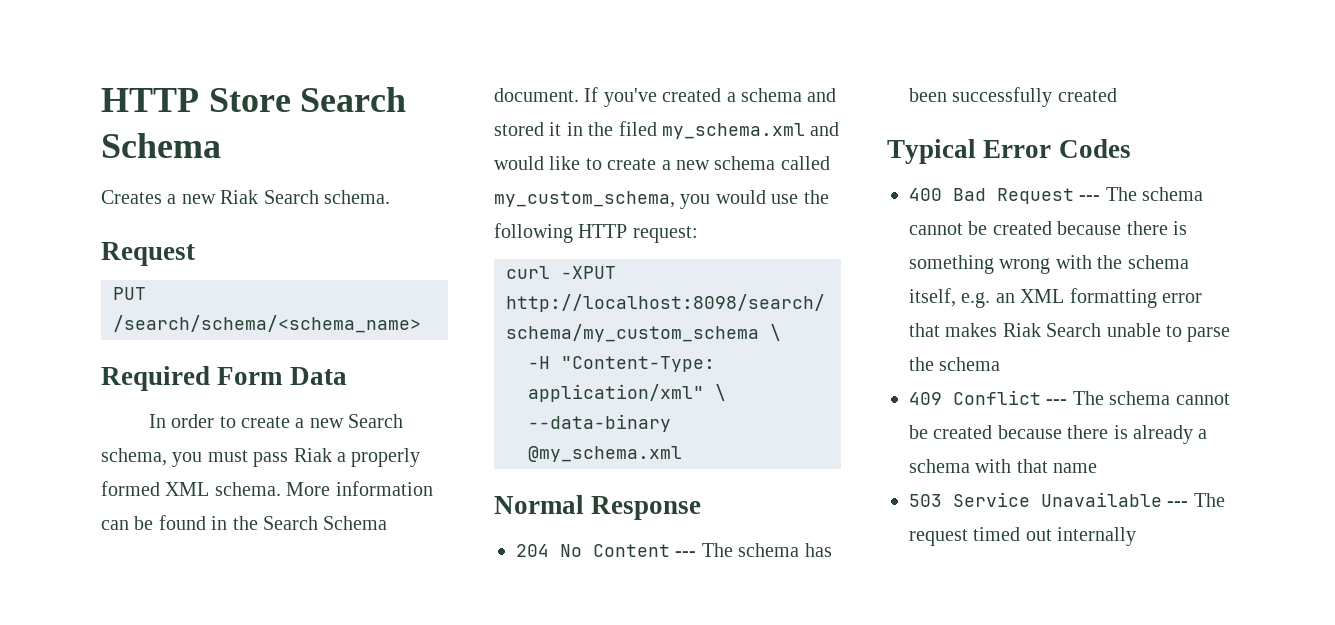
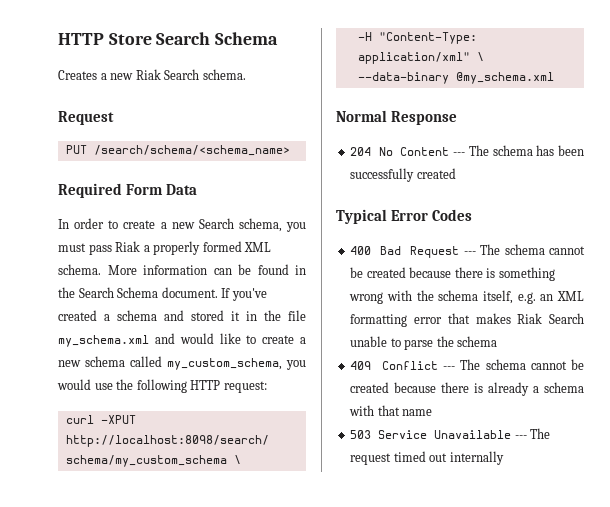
- If you've created a schema and stored it in the filed my_schema.xml and would like to create a new schema called my_custom_schema, you would use the following HTTP request:
+ If you've created a schema and stored it in the file my_schema.xml and would like to create a new schema called my_custom_schema, you would use the following HTTP request:

